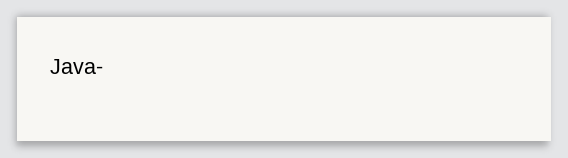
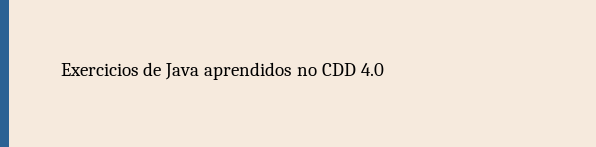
- Java-
+ Exercicios de Java aprendidos no CDD 4.0

